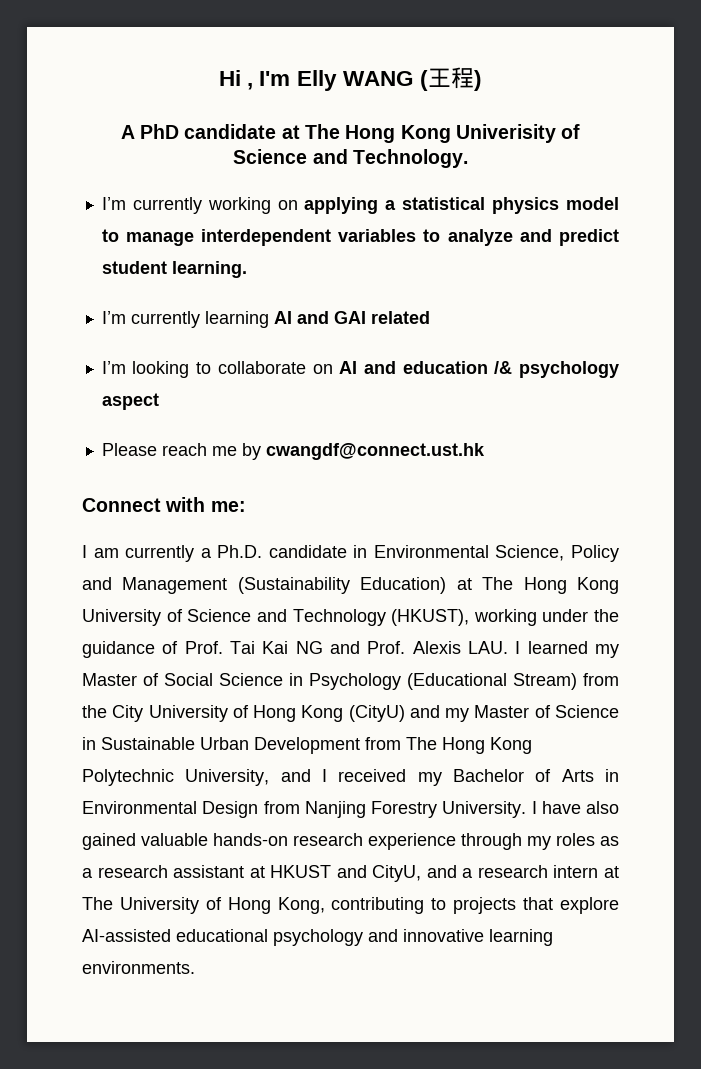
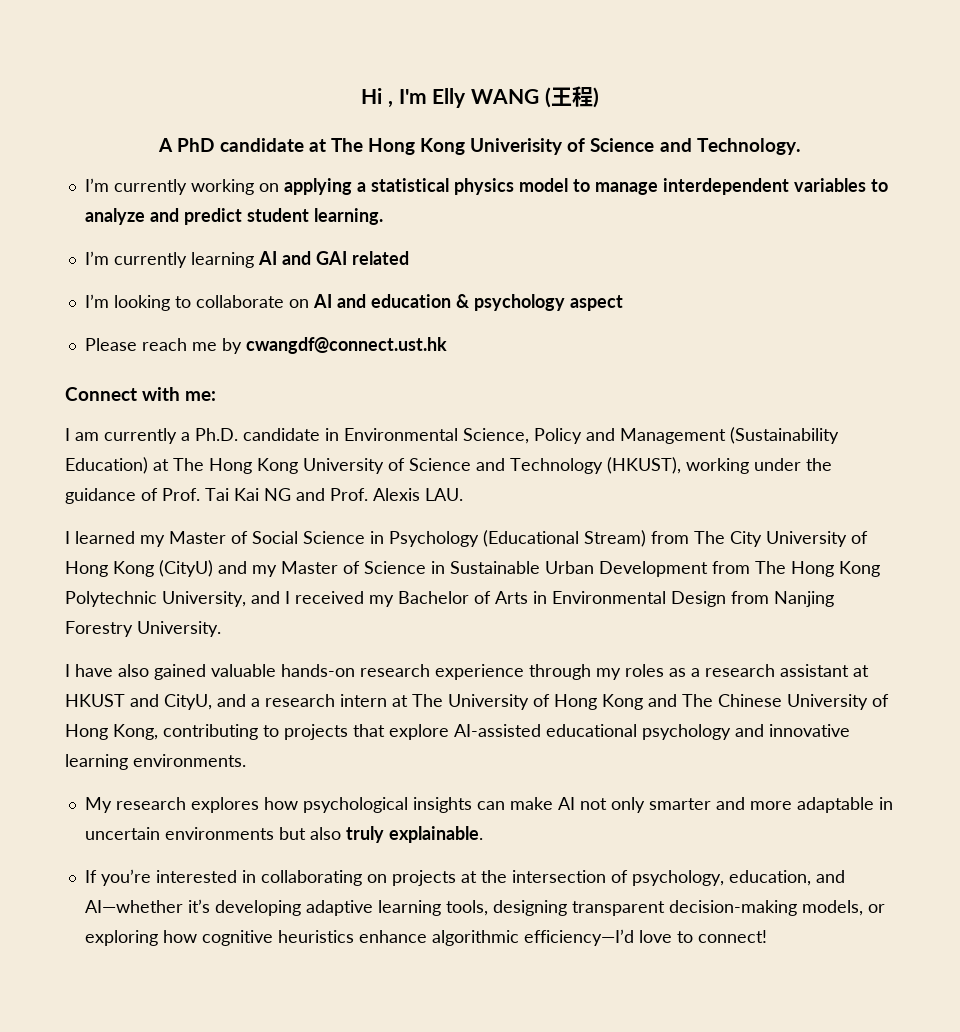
- I’m looking to collaborate on AI and education /& psychology aspect
+ I’m looking to collaborate on AI and education & psychology aspect
- I am currently a Ph.D. candidate in Environmental Science, Policy and Management (Sustainability Education) at The Hong Kong University of Science and Technology (HKUST), working under the guidance of Prof. Tai Kai NG and Prof. Alexis LAU. I learned my Master of Social Science in Psychology (Educational Stream) from the City University of Hong Kong (CityU) and my Master of Science in Sustainable Urban Development from The Hong Kong Polytechnic University, and I received my Bachelor of Arts in Environmental Design from Nanjing Forestry University. I have also gained valuable hands-on research experience through my roles as a research assistant at HKUST and CityU, and a research intern at The University of Hong Kong, contributing to projects that explore AI-assisted educational psychology and innovative learning environments.
+ I am currently a Ph.D. candidate in Environmental Science, Policy and Management (Sustainability Education) at The Hong Kong University of Science and Technology (HKUST), working under the guidance of Prof. Tai Kai NG and Prof. Alexis LAU.
+ I learned my Master of Social Science in Psychology (Educational Stream) from The City University of Hong Kong (CityU) and my Master of Science in Sustainable Urban Development from The Hong Kong Polytechnic University, and I received my Bachelor of Arts in Environmental Design from Nanjing Forestry University.
+ I have also gained valuable hands-on research experience through my roles as a research assistant at HKUST and CityU, and a research intern at The University of Hong Kong and The Chinese University of Hong Kong, contributing to projects that explore AI-assisted educational psychology and innovative learning environments.
+ My research explores how psychological insights can make AI not only smarter and more adaptable in uncertain environments but also truly explainable.
+ If you’re interested in collaborating on projects at the intersection of psychology, education, and AI—whether it’s developing adaptive learning tools, designing transparent decision-making models, or exploring how cognitive heuristics enhance algorithmic efficiency—I’d love to connect!

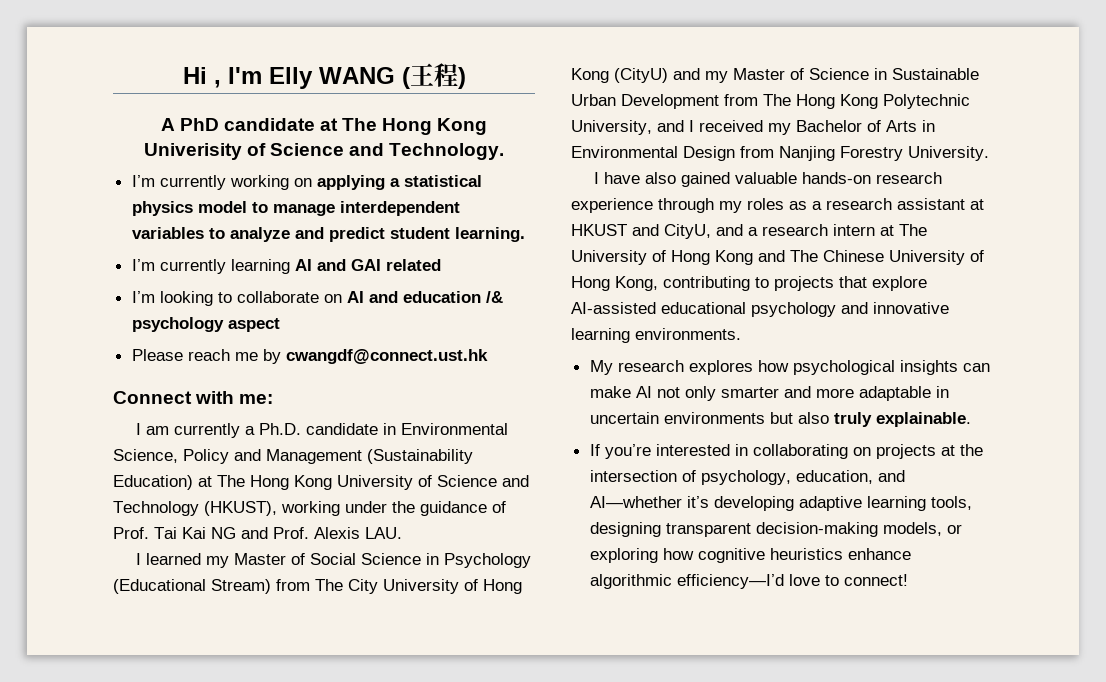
- I’m looking to collaborate on AI and education & psychology aspect
+ I’m looking to collaborate on AI and education /& psychology aspect

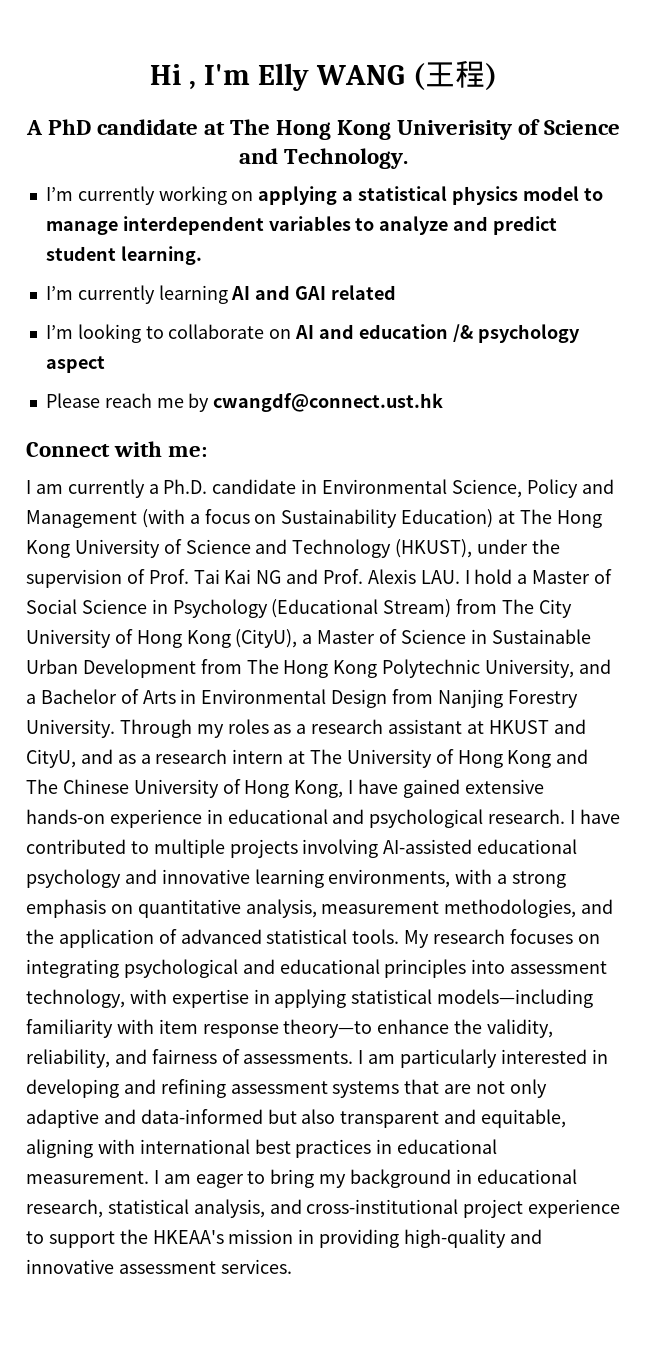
- I am currently a Ph.D. candidate in Environmental Science, Policy and Management (Sustainability Education) at The Hong Kong University of Science and Technology (HKUST), working under the guidance of Prof. Tai Kai NG and Prof. Alexis LAU.
- I learned my Master of Social Science in Psychology (Educational Stream) from The City University of Hong Kong (CityU) and my Master of Science in Sustainable Urban Development from The Hong Kong Polytechnic University, and I received my Bachelor of Arts in Environmental Design from Nanjing Forestry University.
- I have also gained valuable hands-on research experience through my roles as a research assistant at HKUST and CityU, and a research intern at The University of Hong Kong and The Chinese University of Hong Kong, contributing to projects that explore AI-assisted educational psychology and innovative learning environments.
- My research explores how psychological insights can make AI not only smarter and more adaptable in uncertain environments but also truly explainable.
- If you’re interested in collaborating on projects at the intersection of psychology, education, and AI—whether it’s developing adaptive learning tools, designing transparent decision-making models, or exploring how cognitive heuristics enhance algorithmic efficiency—I’d love to connect!
+ I am currently a Ph.D. candidate in Environmental Science, Policy and Management (with a focus on Sustainability Education) at The Hong Kong University of Science and Technology (HKUST), under the supervision of Prof. Tai Kai NG and Prof. Alexis LAU. I hold a Master of Social Science in Psychology (Educational Stream) from The City University of Hong Kong (CityU), a Master of Science in Sustainable Urban Development from The Hong Kong Polytechnic University, and a Bachelor of Arts in Environmental Design from Nanjing Forestry University. Through my roles as a research assistant at HKUST and CityU, and as a research intern at The University of Hong Kong and The Chinese University of Hong Kong, I have gained extensive hands-on experience in educational and psychological research. I have contributed to multiple projects involving AI-assisted educational psychology and innovative learning environments, with a strong emphasis on quantitative analysis, measurement methodologies, and the application of advanced statistical tools. My research focuses on integrating psychological and educational principles into assessment technology, with expertise in applying statistical models—including familiarity with item response theory—to enhance the validity, reliability, and fairness of assessments. I am particularly interested in developing and refining assessment systems that are not only adaptive and data-informed but also transparent and equitable, aligning with international best practices in educational measurement. I am eager to bring my background in educational research, statistical analysis, and cross-institutional project experience to support the HKEAA's mission in providing high-quality and innovative assessment services.

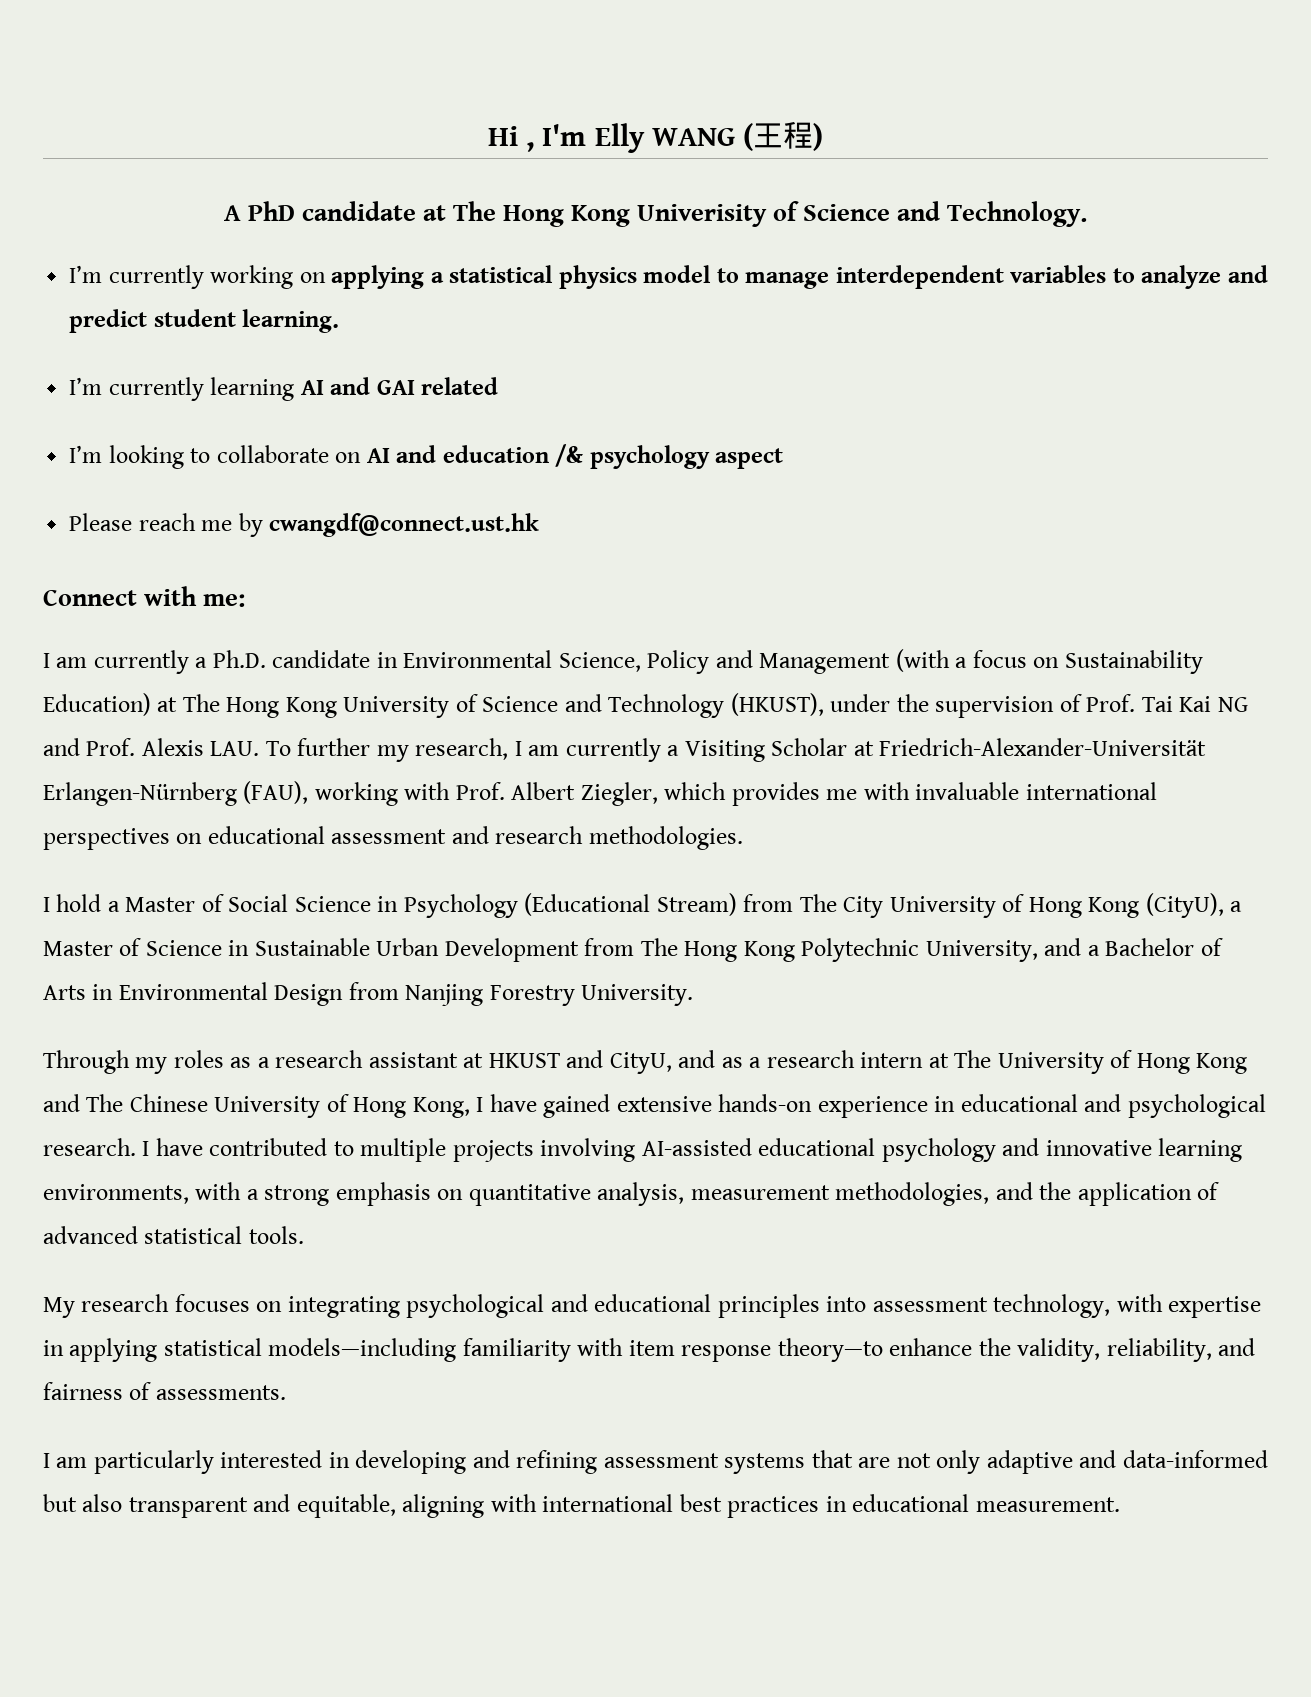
- I am currently a Ph.D. candidate in Environmental Science, Policy and Management (with a focus on Sustainability Education) at The Hong Kong University of Science and Technology (HKUST), under the supervision of Prof. Tai Kai NG and Prof. Alexis LAU. I hold a Master of Social Science in Psychology (Educational Stream) from The City University of Hong Kong (CityU), a Master of Science in Sustainable Urban Development from The Hong Kong Polytechnic University, and a Bachelor of Arts in Environmental Design from Nanjing Forestry University. Through my roles as a research assistant at HKUST and CityU, and as a research intern at The University of Hong Kong and The Chinese University of Hong Kong, I have gained extensive hands-on experience in educational and psychological research.
+ I am currently a Ph.D. candidate in Environmental Science, Policy and Management (with a focus on Sustainability Education) at The Hong Kong University of Science and Technology (HKUST), under the supervision of Prof. Tai Kai NG and Prof. Alexis LAU. To further my research, I am currently a Visiting Scholar at Friedrich-Alexander-Universität Erlangen-Nürnberg (FAU), working with Prof. Albert Ziegler, which provides me with invaluable international perspectives on educational assessment and research methodologies.
+ I hold a Master of Social Science in Psychology (Educational Stream) from The City University of Hong Kong (CityU), a Master of Science in Sustainable Urban Development from The Hong Kong Polytechnic University, and a Bachelor of Arts in Environmental Design from Nanjing Forestry University.
+ Through my roles as a research assistant at HKUST and CityU, and as a research intern at The University of Hong Kong and The Chinese University of Hong Kong, I have gained extensive hands-on experience in educational and psychological research.
- I have contributed to multiple projects involving AI-assisted educational psychology and innovative learning environments, with a strong emphasis on quantitative analysis, measurement methodologies, and the application of advanced statistical tools. My research focuses on integrating psychological and educational principles into assessment technology, with expertise in applying statistical models—including familiarity with item response theory—to enhance the validity, reliability, and fairness of assessments. I am particularly interested in developing and refining assessment systems that are not only adaptive and data-informed but also transparent and equitable, aligning with international best practices in educational measurement. I am eager to bring my background in educational research, statistical analysis, and cross-institutional project experience to support the HKEAA's mission in providing high-quality and innovative assessment services.
+ I have contributed to multiple projects involving AI-assisted educational psychology and innovative learning environments, with a strong emphasis on quantitative analysis, measurement methodologies, and the application of advanced statistical tools.
+ My research focuses on integrating psychological and educational principles into assessment technology, with expertise in applying statistical models—including familiarity with item response theory—to enhance the validity, reliability, and fairness of assessments.
+ I am particularly interested in developing and refining assessment systems that are not only adaptive and data-informed but also transparent and equitable, aligning with international best practices in educational measurement.

